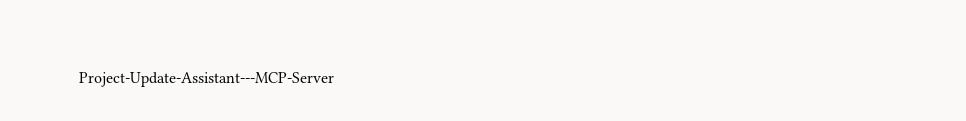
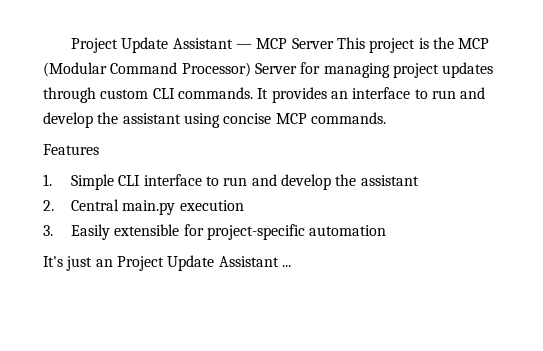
- Project-Update-Assistant---MCP-Server
+ Project Update Assistant — MCP Server This project is the MCP (Modular Command Processor) Server for managing project updates through custom CLI commands. It provides an interface to run and develop the assistant using concise MCP commands.
+ Features
+ 1. Simple CLI interface to run and develop the assistant
+ 2. Central main.py execution
+ 3. Easily extensible for project-specific automation
+ It's just an Project Update Assistant ...

